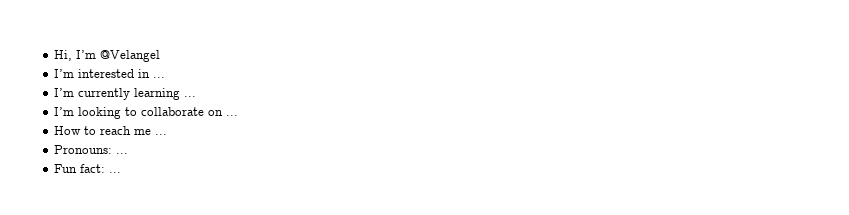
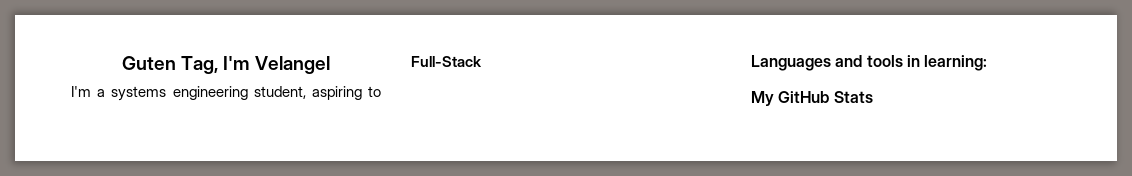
- Hi, I’m @Velangel
- I’m interested in ...
- I’m currently learning ...
- I’m looking to collaborate on ...
- How to reach me ...
- Pronouns: ...
- Fun fact: ...
+ Guten Tag, I'm Velangel
+ I'm a systems engineering student, aspiring to Full-Stack
+ Languages and tools in learning:
+ My GitHub Stats

